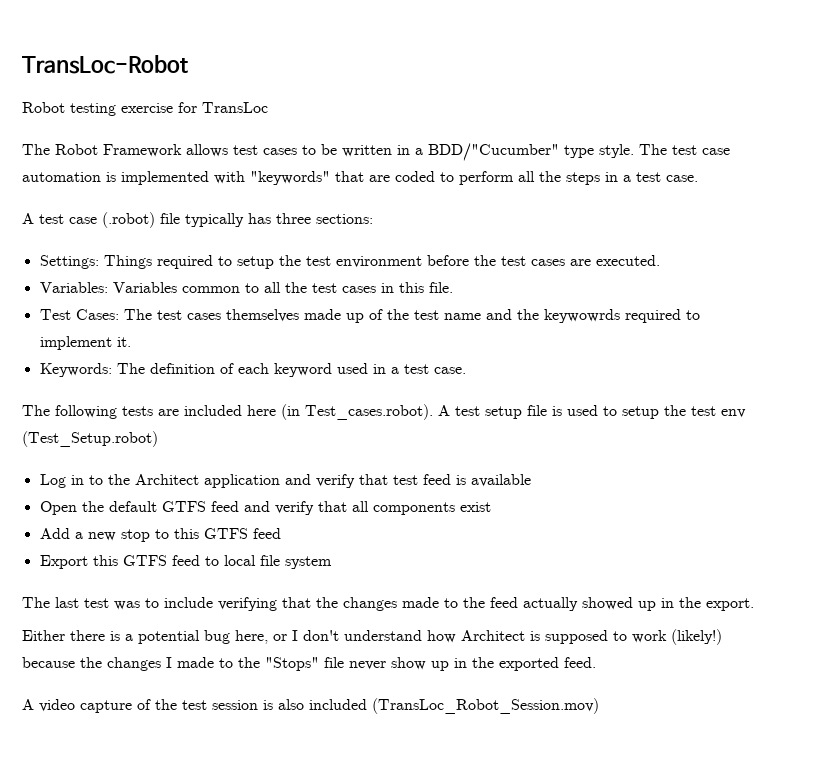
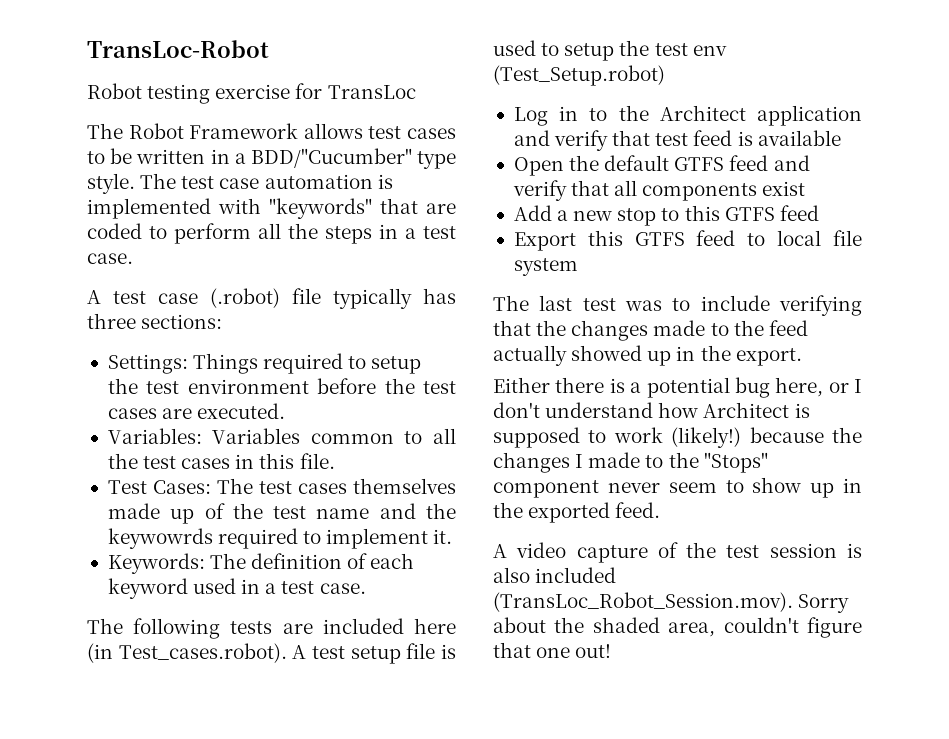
- Either there is a potential bug here, or I don't understand how Architect is supposed to work (likely!) because the changes I made to the "Stops" file never show up in the exported feed.
+ Either there is a potential bug here, or I don't understand how Architect is supposed to work (likely!) because the changes I made to the "Stops" component never seem to show up in the exported feed.
- A video capture of the test session is also included (TransLoc_Robot_Session.mov)
+ A video capture of the test session is also included (TransLoc_Robot_Session.mov). Sorry about the shaded area, couldn't figure that one out!

